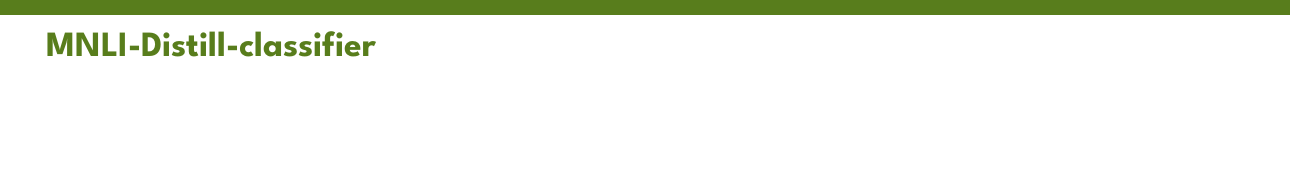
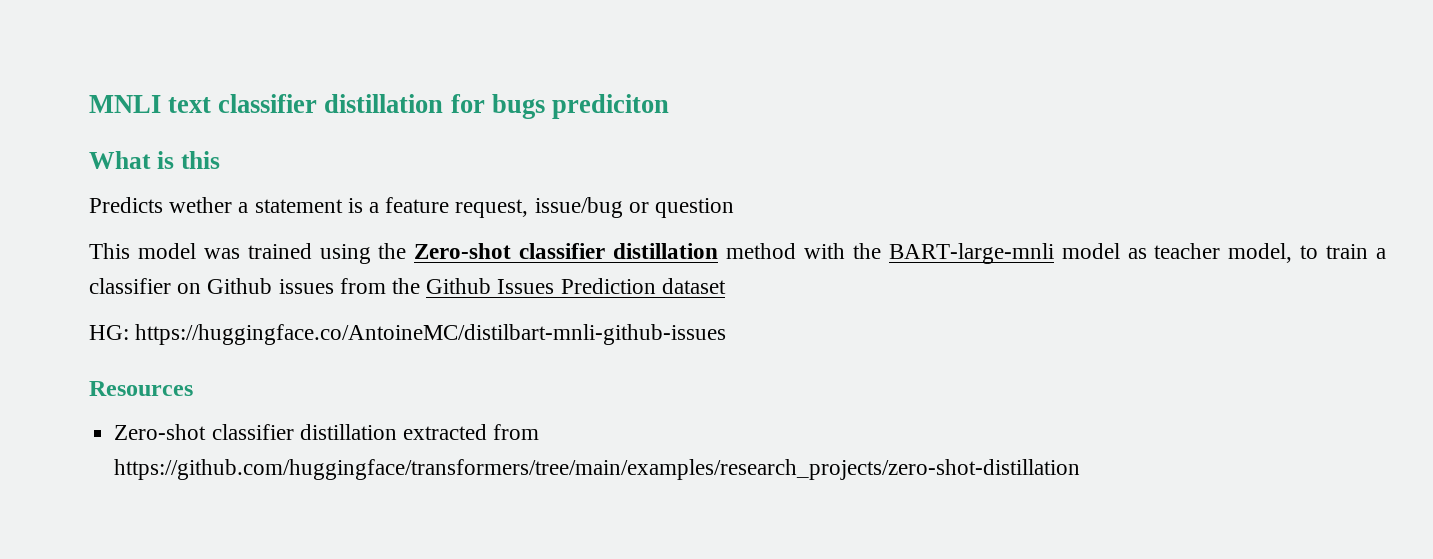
- MNLI-Distill-classifier
+ MNLI text classifier distillation for bugs prediciton
+ What is this
+ Predicts wether a statement is a feature request, issue/bug or question
+ This model was trained using the Zero-shot classifier distillation method with the BART-large-mnli model as teacher model, to train a classifier on Github issues from the Github Issues Prediction dataset
+ HG: https://huggingface.co/AntoineMC/distilbart-mnli-github-issues
+ Resources
+ Zero-shot classifier distillation extracted from https://github.com/huggingface/transformers/tree/main/examples/research_projects/zero-shot-distillation

